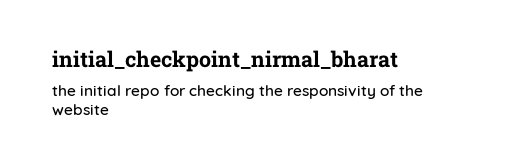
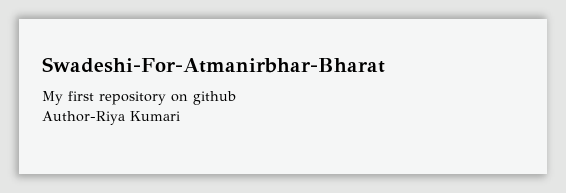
- initial_checkpoint_nirmal_bharat
- the initial repo for checking the responsivity of the website
+ Swadeshi-For-Atmanirbhar-Bharat
+ My first repository on github
+ Author-Riya Kumari

